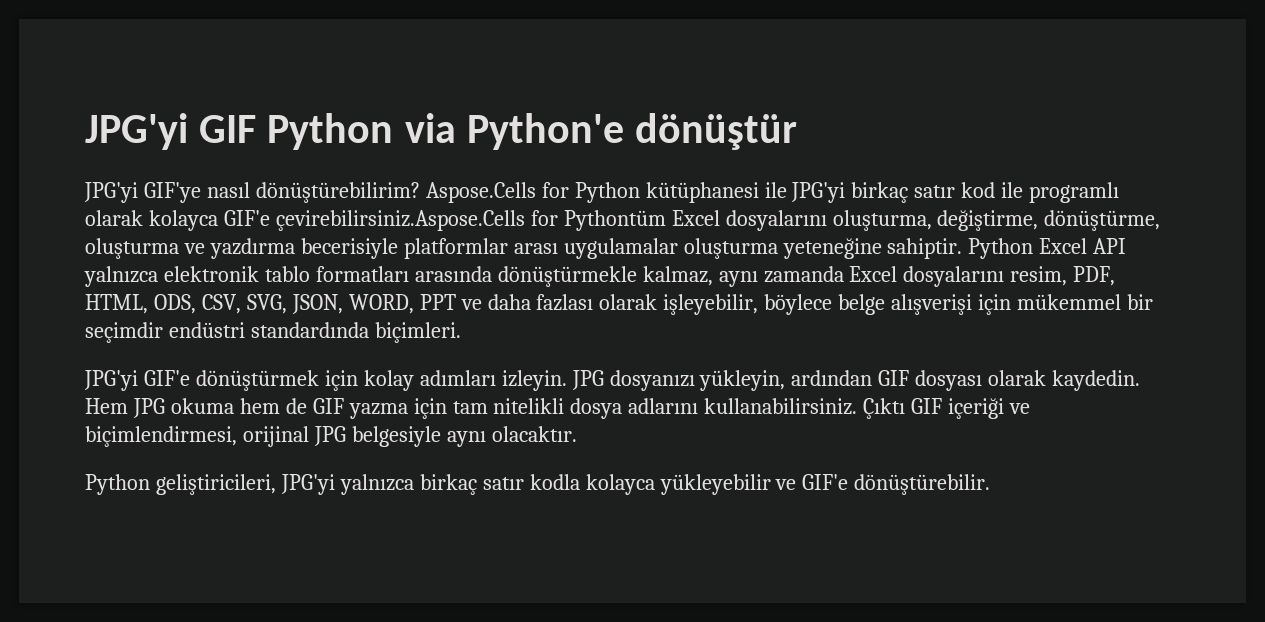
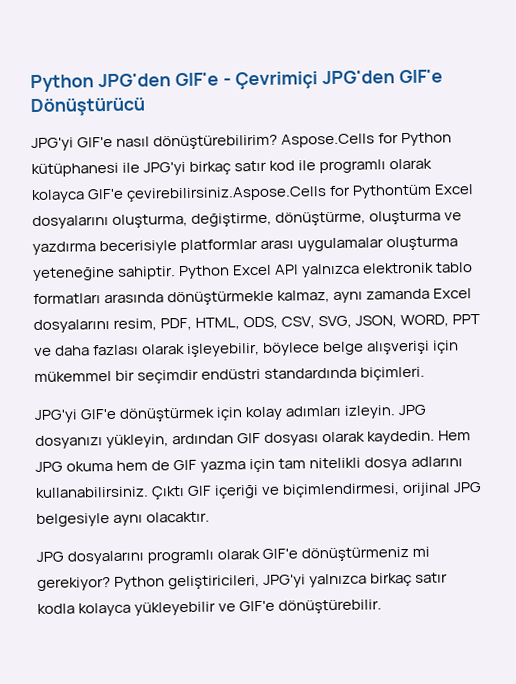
- JPG'yi GIF Python via Python'e dönüştür
- JPG'yi GIF'ye nasıl dönüştürebilirim?
+ Python JPG'den GIF'e - Çevrimiçi JPG'den GIF'e Dönüştürücü
+ JPG'yi GIF'e nasıl dönüştürebilirim?
+ JPG dosyalarını programlı olarak GIF'e dönüştürmeniz mi gerekiyor?

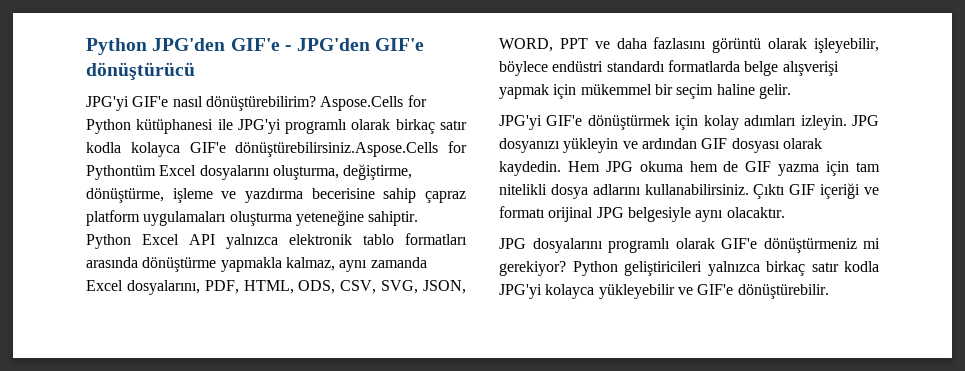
- Python JPG'den GIF'e - Çevrimiçi JPG'den GIF'e Dönüştürücü
+ Python JPG'den GIF'e - JPG'den GIF'e dönüştürücü
- Aspose.Cells for Python kütüphanesi ile JPG'yi birkaç satır kod ile programlı olarak kolayca GIF'e çevirebilirsiniz.Aspose.Cells for Pythontüm Excel dosyalarını oluşturma, değiştirme, dönüştürme, oluşturma ve yazdırma becerisiyle platformlar arası uygulamalar oluşturma yeteneğine sahiptir.
+ Aspose.Cells for Python kütüphanesi ile JPG'yi programlı olarak birkaç satır kodla kolayca GIF'e dönüştürebilirsiniz.Aspose.Cells for Pythontüm Excel dosyalarını oluşturma, değiştirme, dönüştürme, işleme ve yazdırma becerisine sahip çapraz platform uygulamaları oluşturma yeteneğine sahiptir.
- Python Excel API yalnızca elektronik tablo formatları arasında dönüştürmekle kalmaz, aynı zamanda Excel dosyalarını resim, PDF, HTML, ODS, CSV, SVG, JSON, WORD, PPT ve daha fazlası olarak işleyebilir, böylece belge alışverişi için mükemmel bir seçimdir endüstri standardında biçimleri.
+ Python Excel API yalnızca elektronik tablo formatları arasında dönüştürme yapmakla kalmaz, aynı zamanda Excel dosyalarını, PDF, HTML, ODS, CSV, SVG, JSON, WORD, PPT ve daha fazlasını görüntü olarak işleyebilir, böylece endüstri standardı formatlarda belge alışverişi yapmak için mükemmel bir seçim haline gelir.
- JPG dosyanızı yükleyin, ardından GIF dosyası olarak kaydedin.
+ JPG dosyanızı yükleyin ve ardından GIF dosyası olarak kaydedin.
- Çıktı GIF içeriği ve biçimlendirmesi, orijinal JPG belgesiyle aynı olacaktır.
+ Çıktı GIF içeriği ve formatı orijinal JPG belgesiyle aynı olacaktır.
- Python geliştiricileri, JPG'yi yalnızca birkaç satır kodla kolayca yükleyebilir ve GIF'e dönüştürebilir.
+ Python geliştiricileri yalnızca birkaç satır kodla JPG'yi kolayca yükleyebilir ve GIF'e dönüştürebilir.

